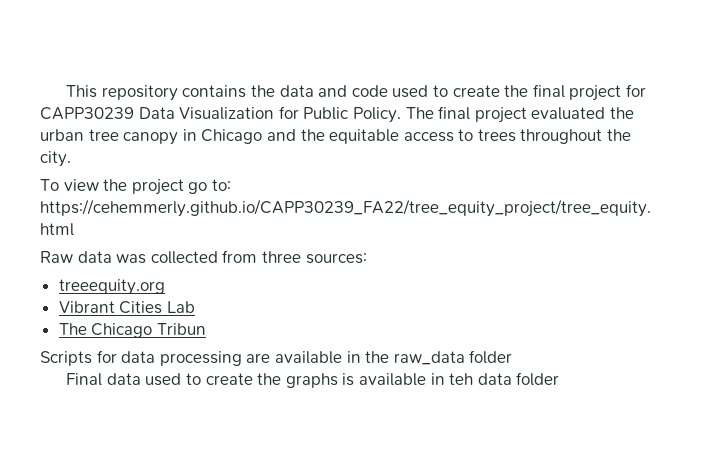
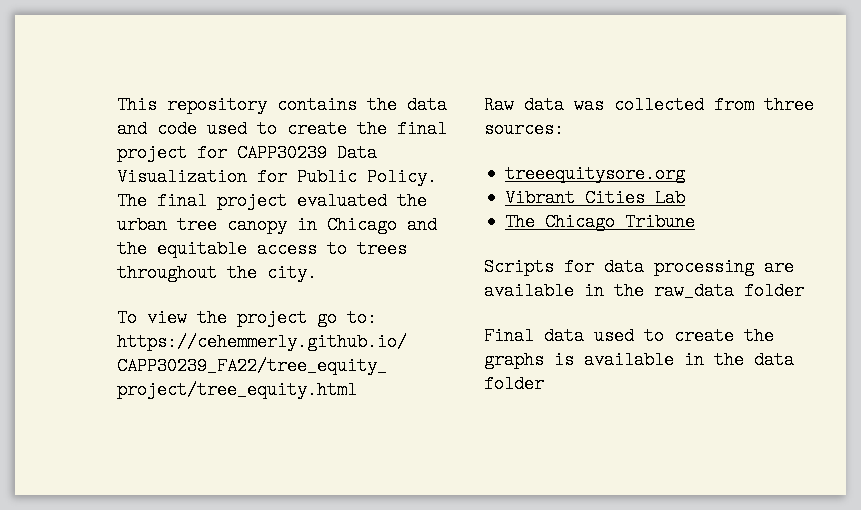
- treeequity.org
+ treeequitysore.org
- The Chicago Tribun
+ The Chicago Tribune
- Final data used to create the graphs is available in teh data folder
+ Final data used to create the graphs is available in the data folder

